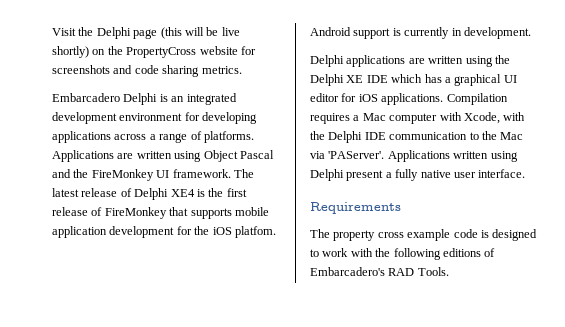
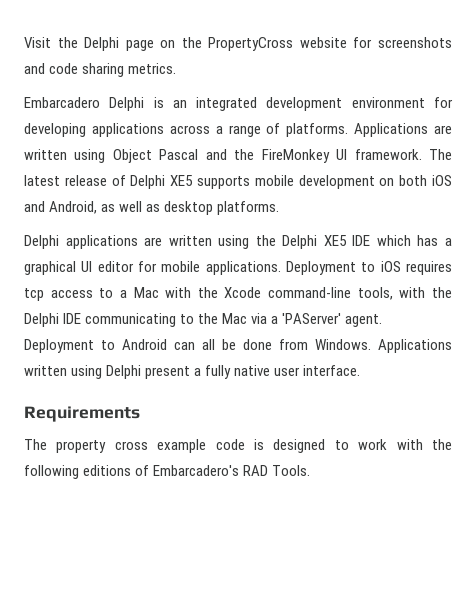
- Visit the Delphi page (this will be live shortly) on the PropertyCross website for screenshots and code sharing metrics.
+ Visit the Delphi page on the PropertyCross website for screenshots and code sharing metrics.
- The latest release of Delphi XE4 is the first release of FireMonkey that supports mobile application development for the iOS platfom. Android support is currently in development.
+ The latest release of Delphi XE5 supports mobile development on both iOS and Android, as well as desktop platforms.
- Delphi applications are written using the Delphi XE IDE which has a graphical UI editor for iOS applications. Compilation requires a Mac computer with Xcode, with the Delphi IDE communication to the Mac via 'PAServer'.
+ Delphi applications are written using the Delphi XE5 IDE which has a graphical UI editor for mobile applications. Deployment to iOS requires tcp access to a Mac with the Xcode command-line tools, with the Delphi IDE communicating to the Mac via a 'PAServer' agent. Deployment to Android can all be done from Windows.

